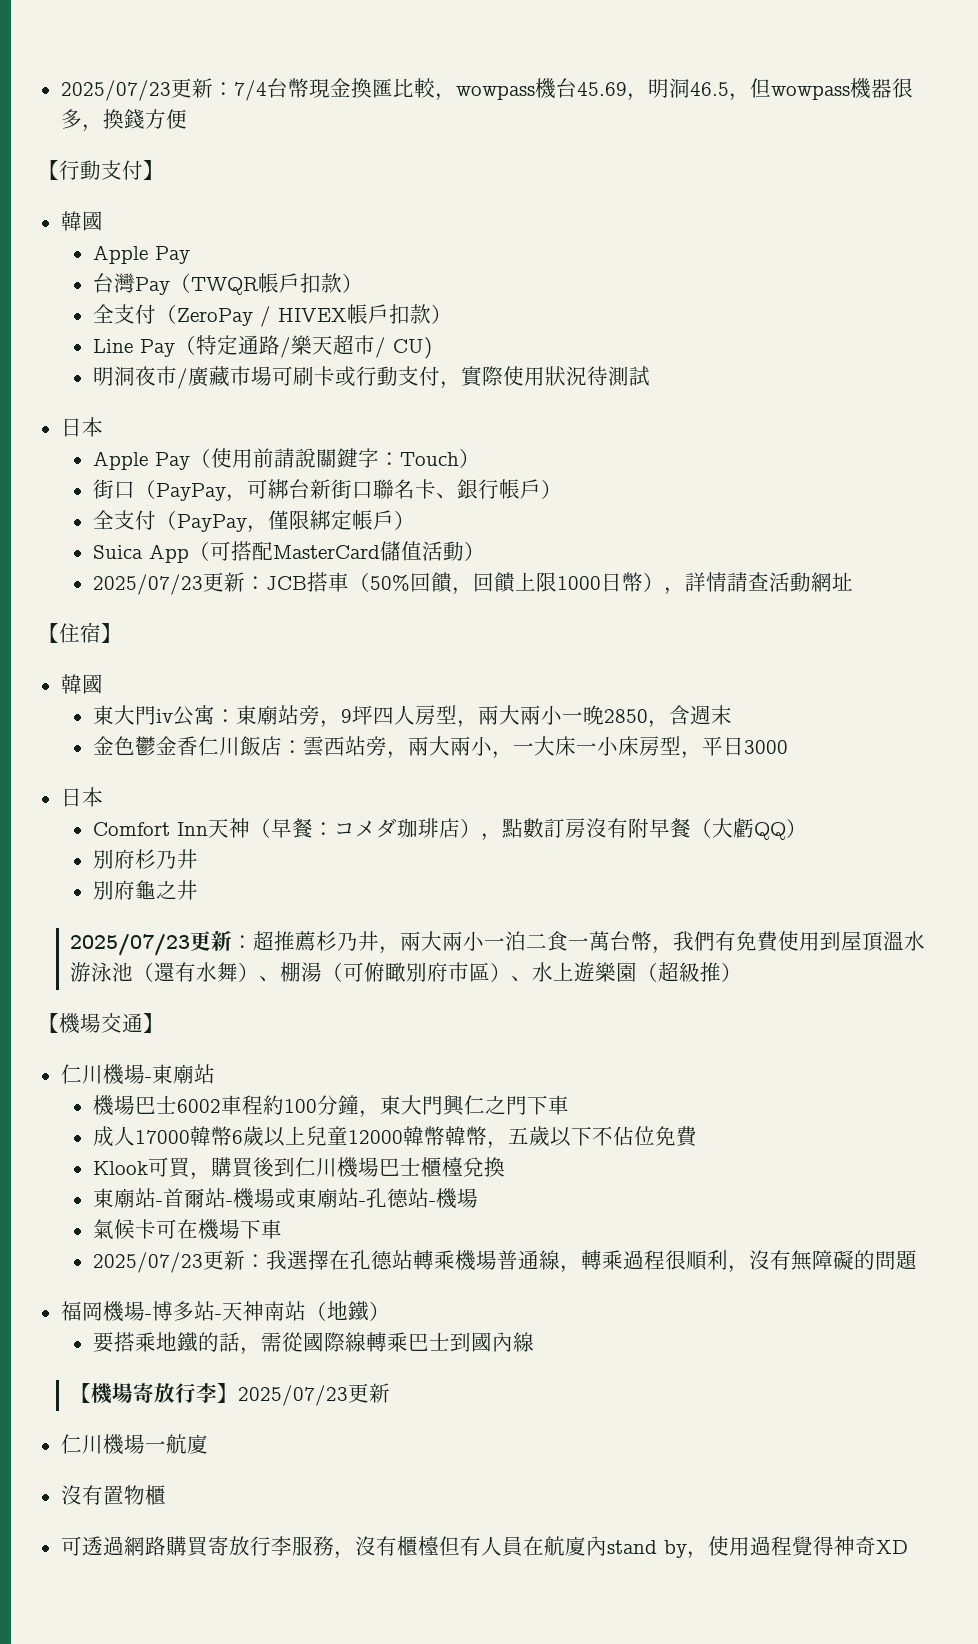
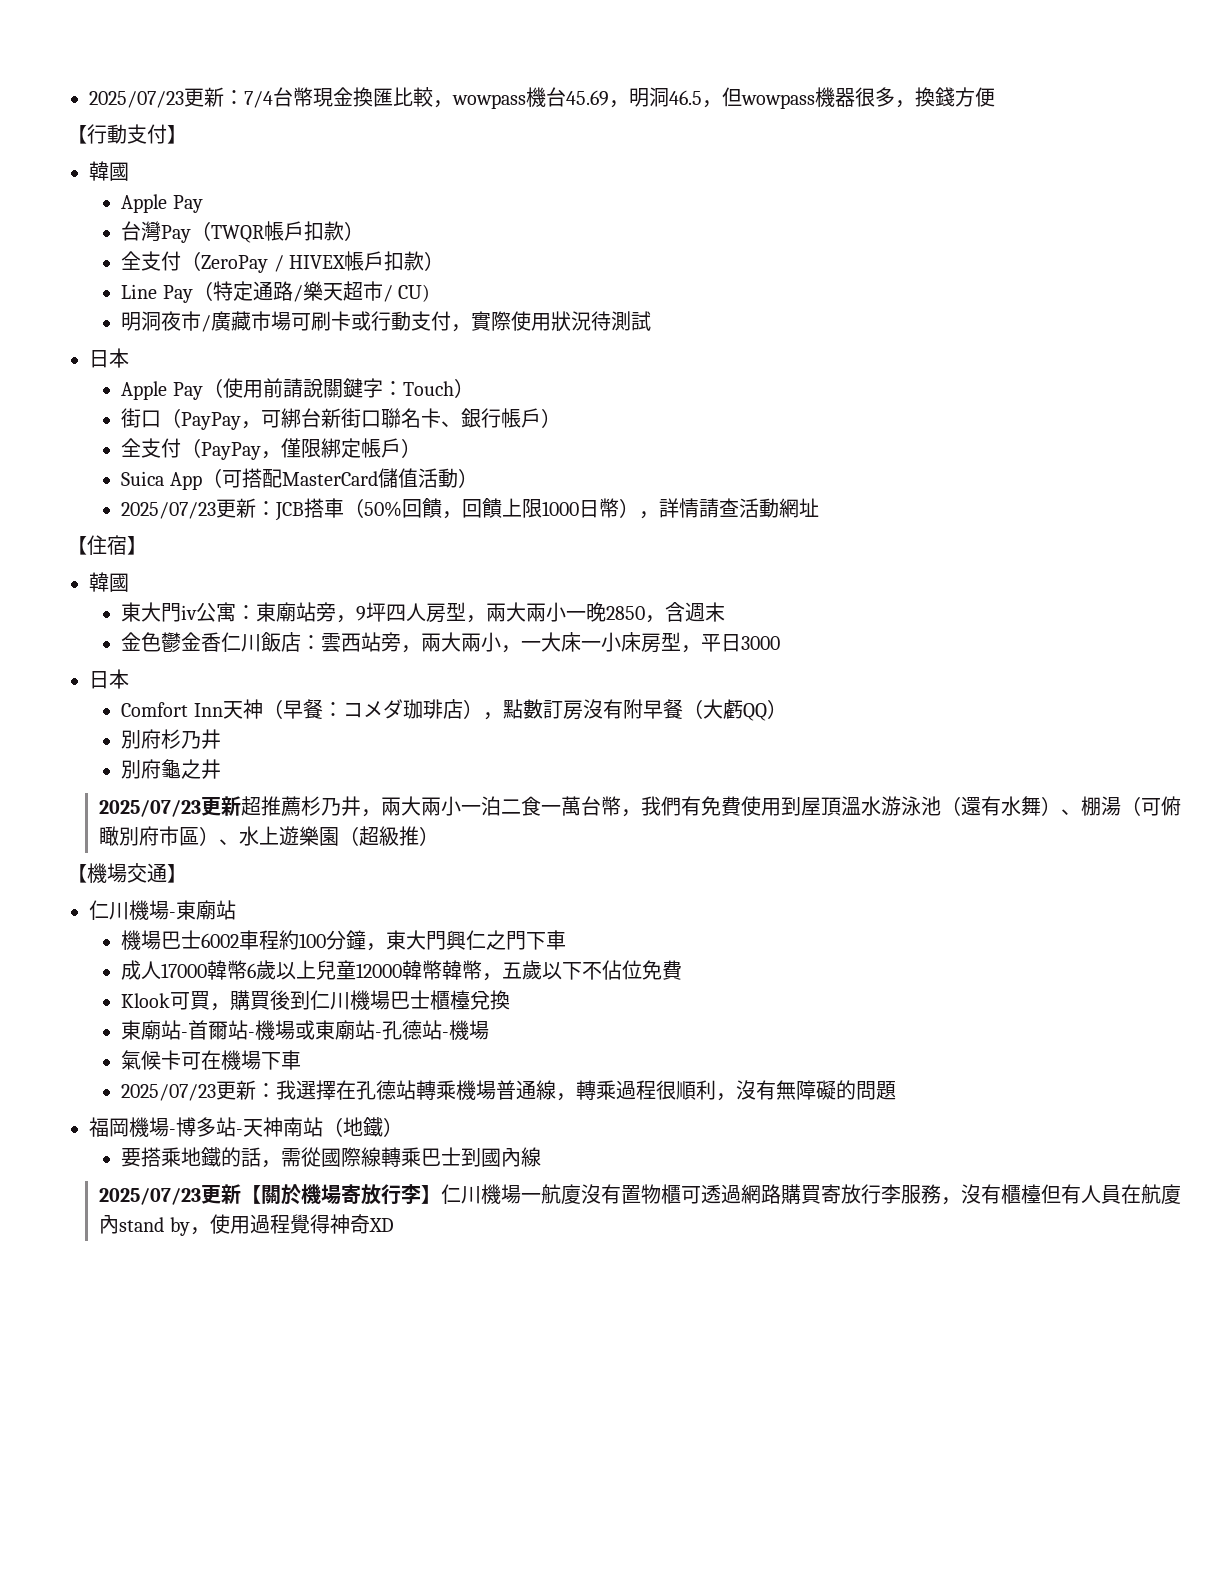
- 2025/07/23更新：超推薦杉乃井，兩大兩小一泊二食一萬台幣，我們有免費使用到屋頂溫水游泳池（還有水舞）、棚湯（可俯瞰別府市區）、水上遊樂園（超級推）
+ 2025/07/23更新超推薦杉乃井，兩大兩小一泊二食一萬台幣，我們有免費使用到屋頂溫水游泳池（還有水舞）、棚湯（可俯瞰別府市區）、水上遊樂園（超級推）
- 【機場寄放行李】2025/07/23更新
- 仁川機場一航廈
- 沒有置物櫃
- 可透過網路購買寄放行李服務，沒有櫃檯但有人員在航廈內stand by，使用過程覺得神奇XD
+ 2025/07/23更新【關於機場寄放行李】仁川機場一航廈沒有置物櫃可透過網路購買寄放行李服務，沒有櫃檯但有人員在航廈內stand by，使用過程覺得神奇XD

